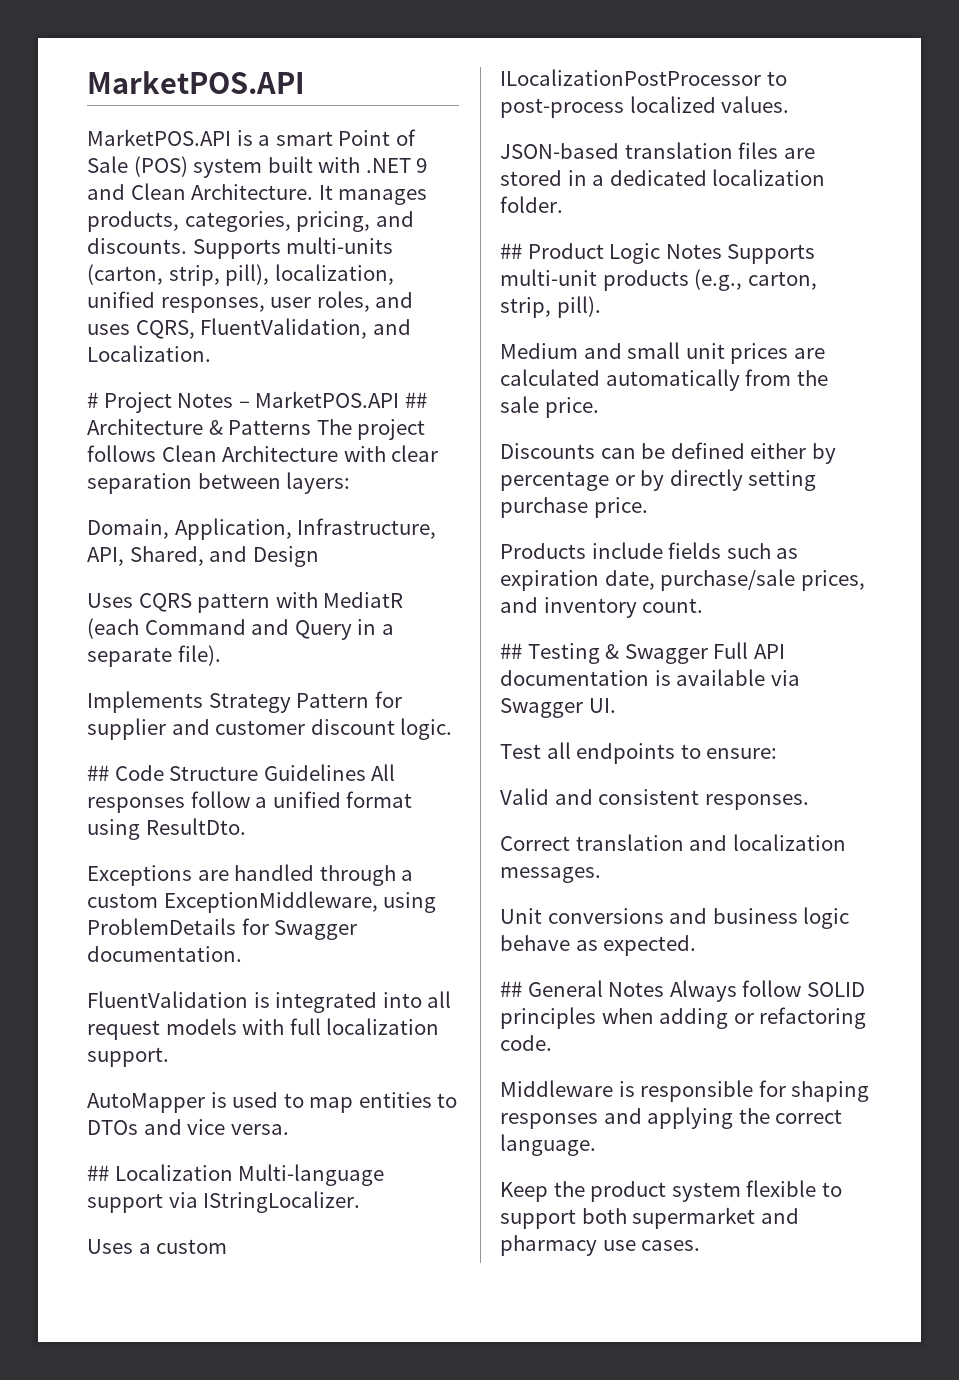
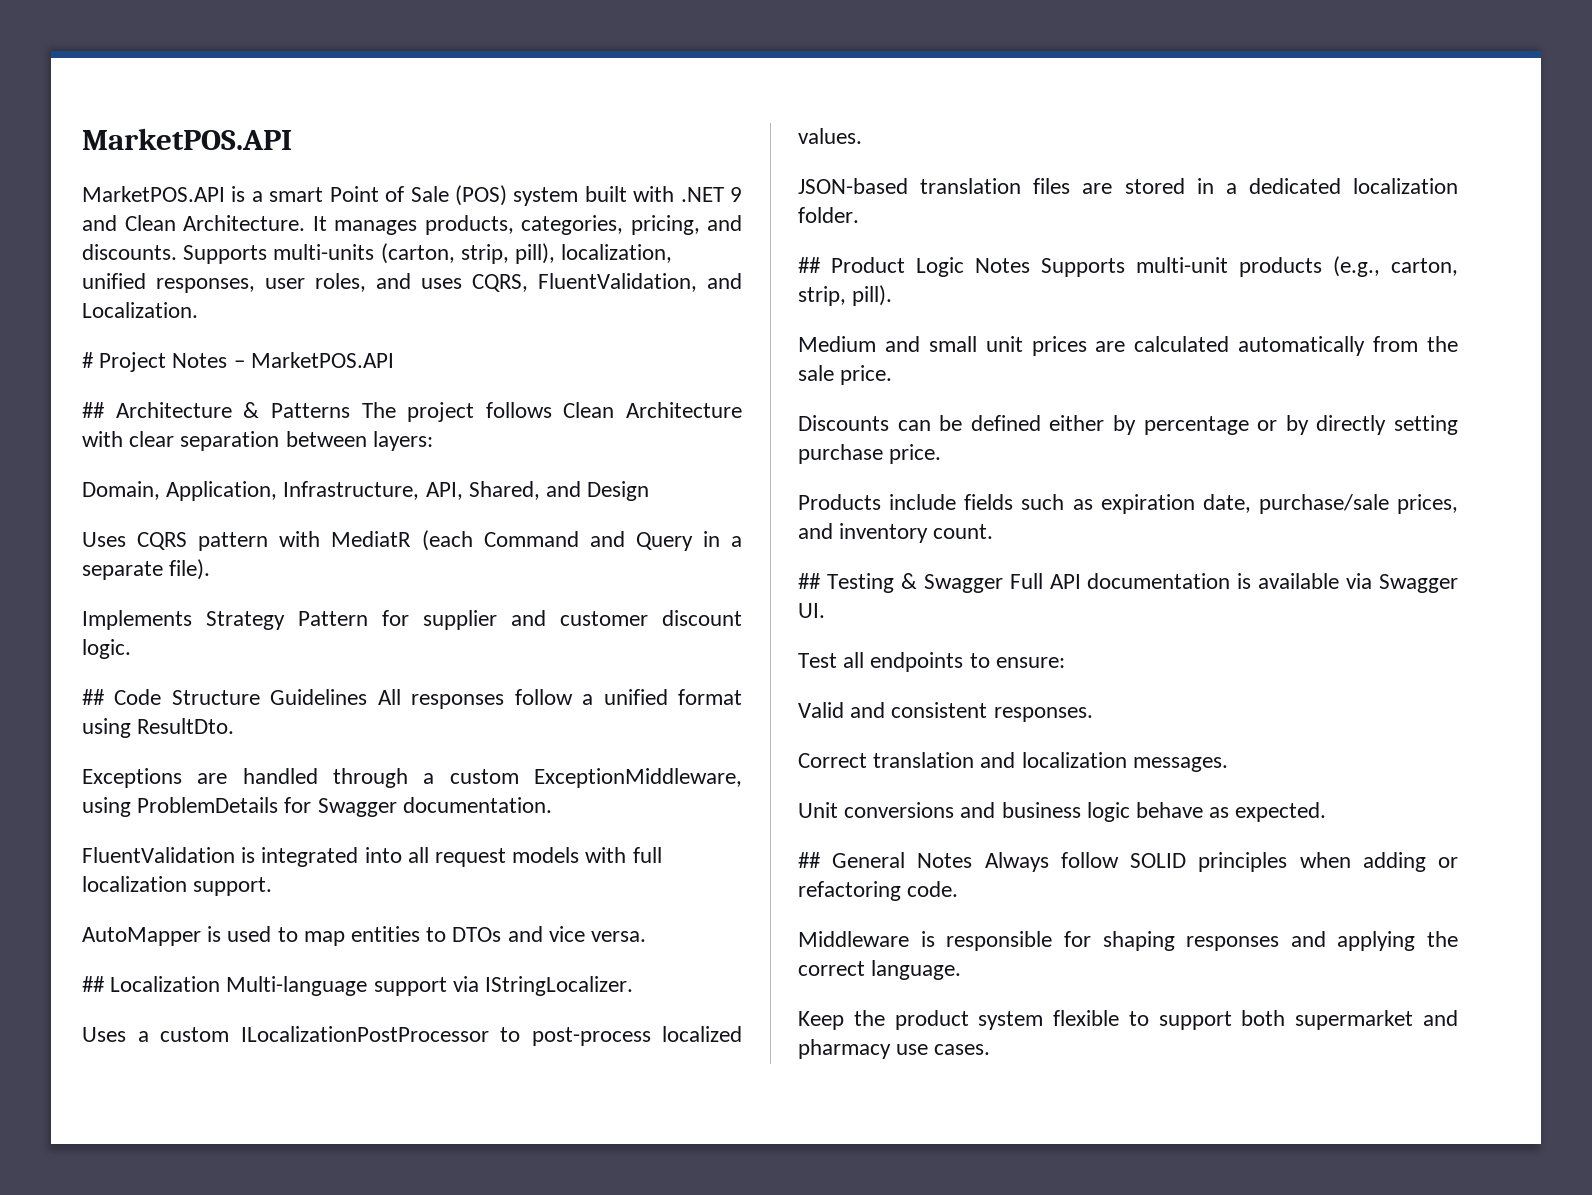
- # Project Notes – MarketPOS.API ## Architecture & Patterns The project follows Clean Architecture with clear separation between layers:
+ # Project Notes – MarketPOS.API
+ ## Architecture & Patterns The project follows Clean Architecture with clear separation between layers:

